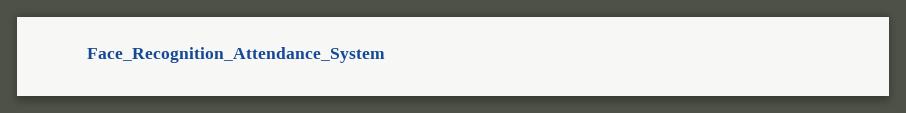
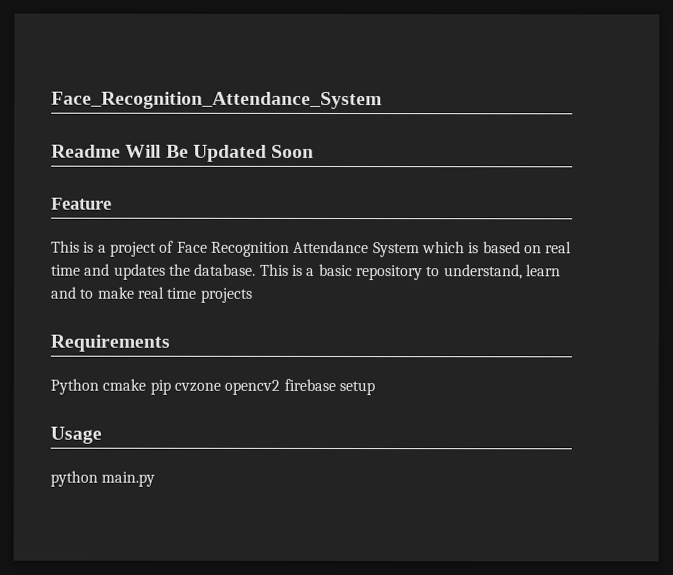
+ Readme Will Be Updated Soon
+ Feature
+ This is a project of Face Recognition Attendance System which is based on real time and updates the database. This is a basic repository to understand, learn and to make real time projects
+ Requirements
+ Python cmake pip cvzone opencv2 firebase setup
+ Usage
+ python main.py

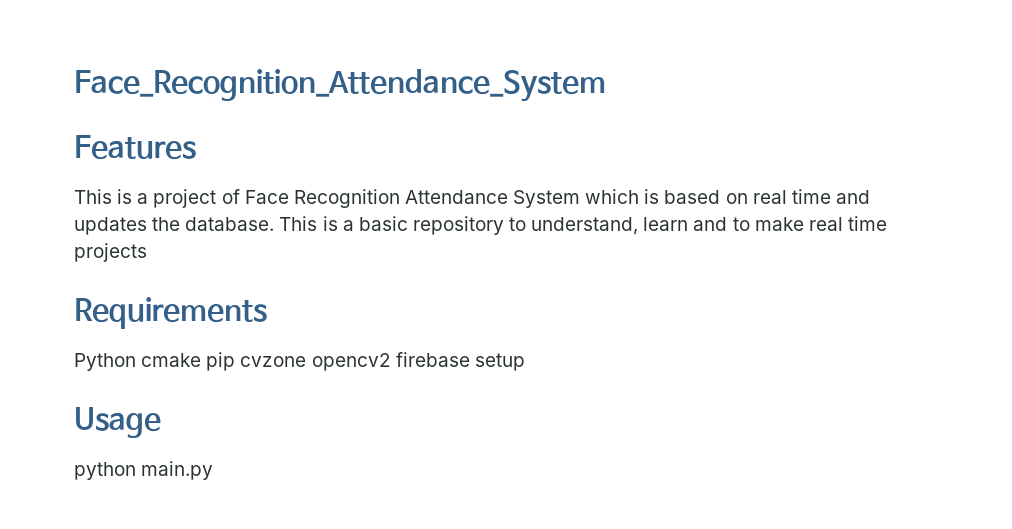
- Readme Will Be Updated Soon
- Feature
+ Features

